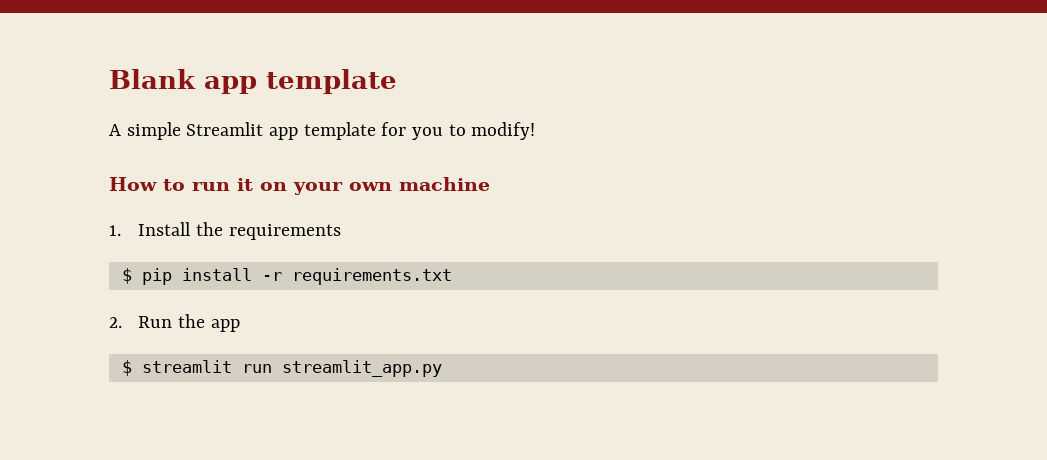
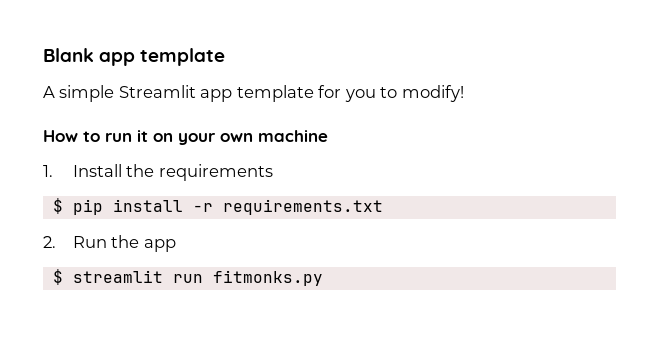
- $ streamlit run streamlit_app.py
+ $ streamlit run fitmonks.py

